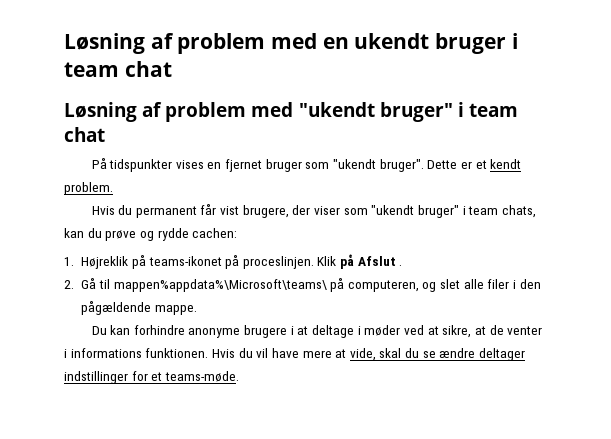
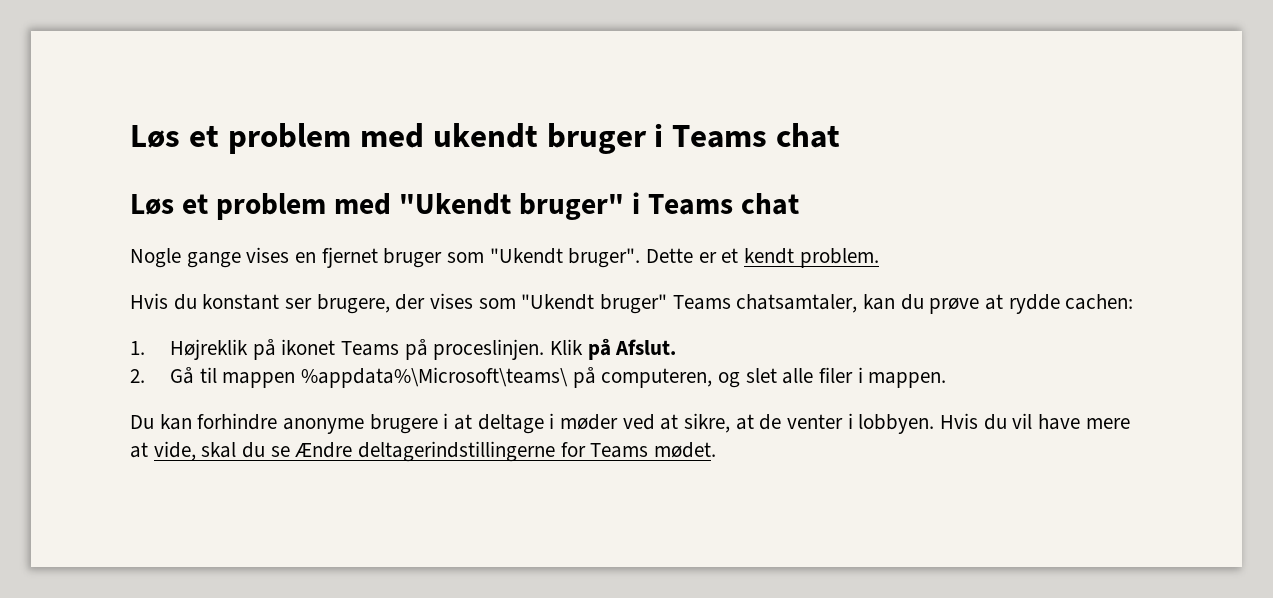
- Løsning af problem med en ukendt bruger i team chat
- Løsning af problem med "ukendt bruger" i team chat
- På tidspunkter vises en fjernet bruger som "ukendt bruger".
+ Løs et problem med ukendt bruger i Teams chat
+ Løs et problem med "Ukendt bruger" i Teams chat
+ Nogle gange vises en fjernet bruger som "Ukendt bruger".
- Hvis du permanent får vist brugere, der viser som "ukendt bruger" i team chats, kan du prøve og rydde cachen:
+ Hvis du konstant ser brugere, der vises som "Ukendt bruger" Teams chatsamtaler, kan du prøve at rydde cachen:
- 1. Højreklik på teams-ikonet på proceslinjen.
+ 1. Højreklik på ikonet Teams på proceslinjen.
- Klik på Afslut .
+ Klik på Afslut.
- 2. Gå til mappen%appdata%\Microsoft\teams\ på computeren, og slet alle filer i den pågældende mappe.
+ 2. Gå til mappen %appdata%\Microsoft\teams\ på computeren, og slet alle filer i mappen.
- Du kan forhindre anonyme brugere i at deltage i møder ved at sikre, at de venter i informations funktionen.
+ Du kan forhindre anonyme brugere i at deltage i møder ved at sikre, at de venter i lobbyen.
- Hvis du vil have mere at vide, skal du se ændre deltager indstillinger for et teams-møde.
+ Hvis du vil have mere at vide, skal du se Ændre deltagerindstillingerne for Teams mødet.

